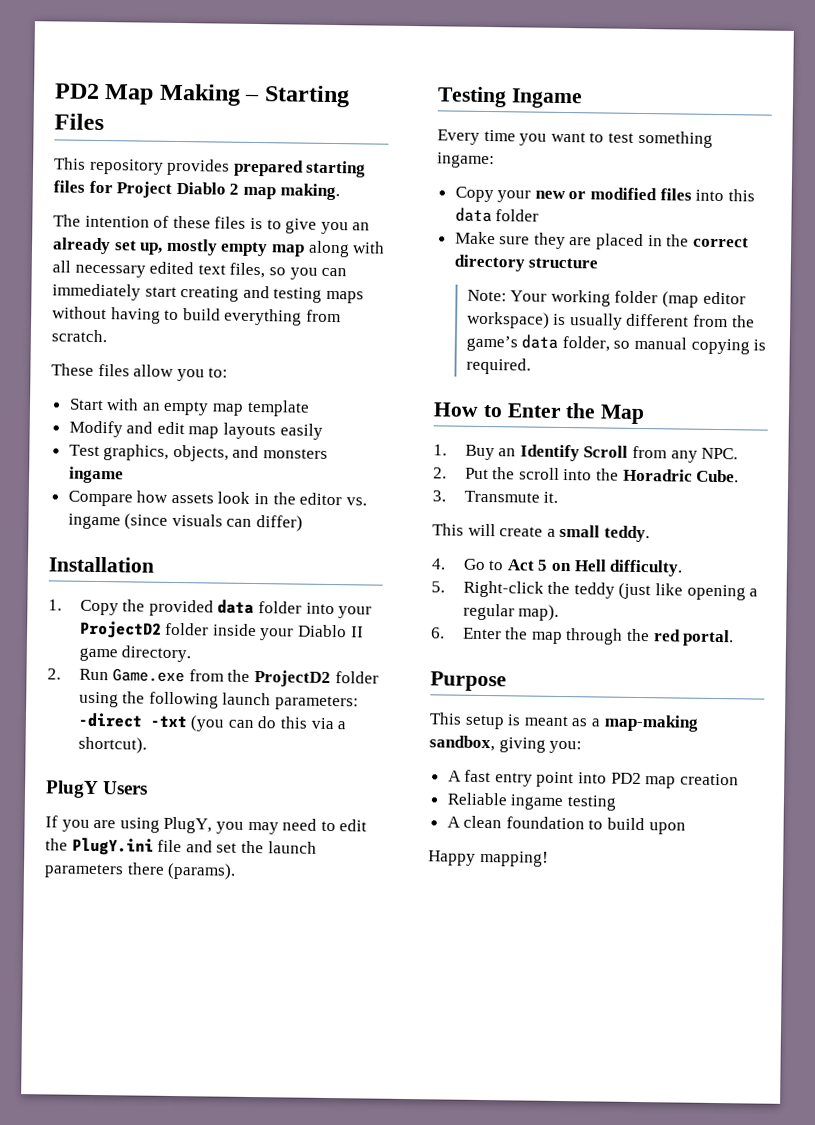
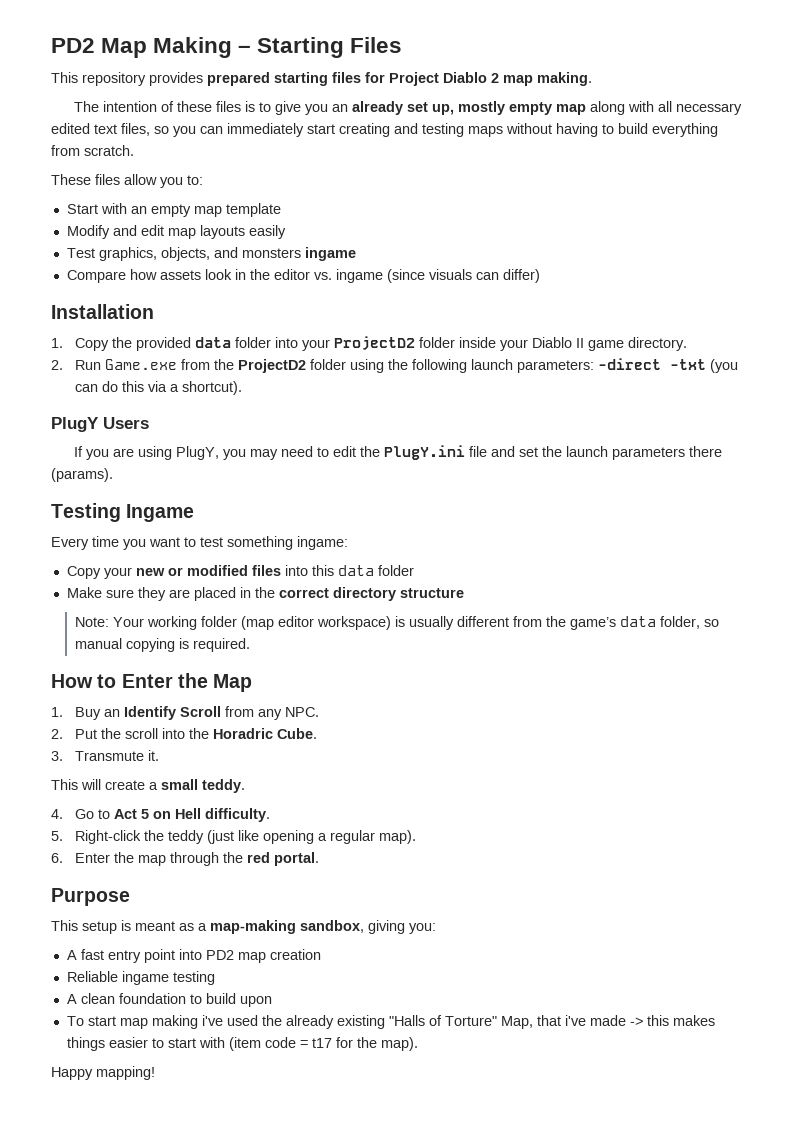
+ To start map making i've used the already existing "Halls of Torture" Map, that i've made -> this makes things easier to start with (item code = t17 for the map).

